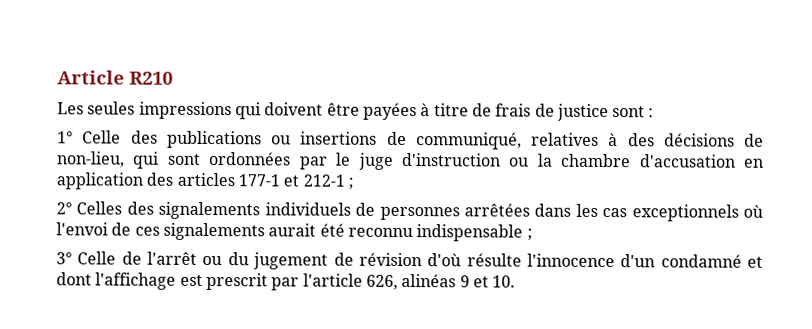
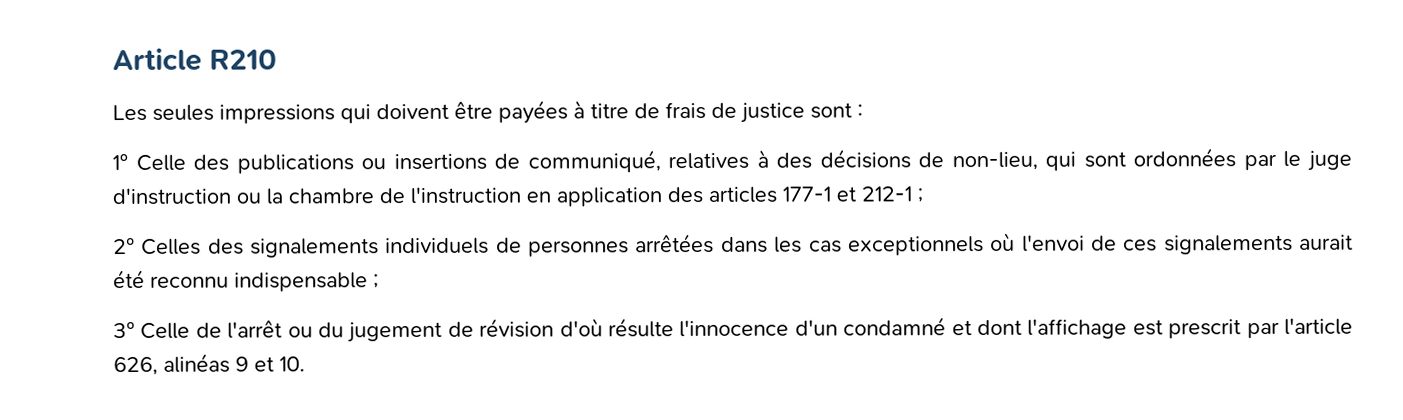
- 1° Celle des publications ou insertions de communiqué, relatives à des décisions de non-lieu, qui sont ordonnées par le juge d'instruction ou la chambre d'accusation en application des articles 177-1 et 212-1 ;
+ 1° Celle des publications ou insertions de communiqué, relatives à des décisions de non-lieu, qui sont ordonnées par le juge d'instruction ou la chambre de l'instruction en application des articles 177-1 et 212-1 ;

